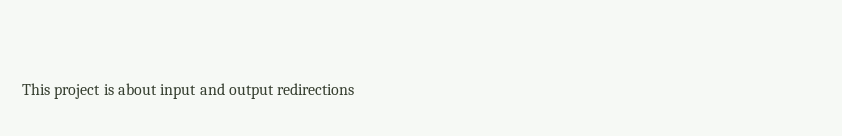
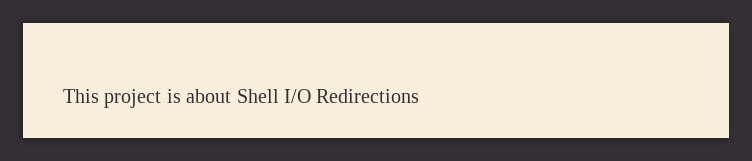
- This project is about input and output redirections
+ This project is about Shell I/O Redirections

